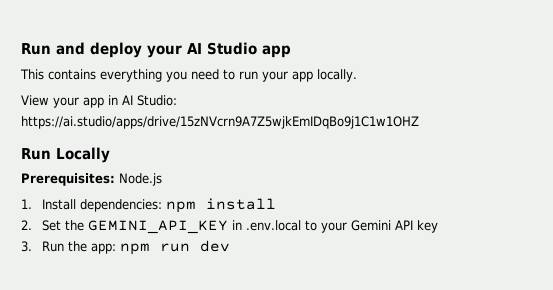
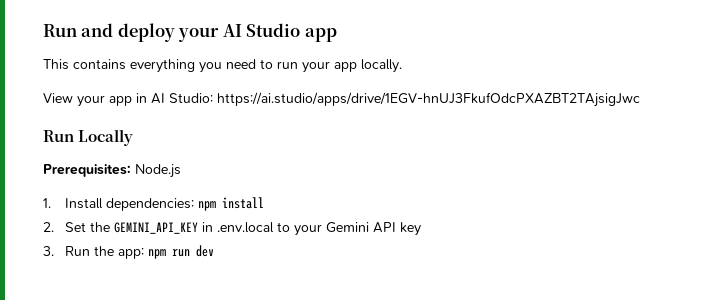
- View your app in AI Studio: https://ai.studio/apps/drive/15zNVcrn9A7Z5wjkEmIDqBo9j1C1w1OHZ
+ View your app in AI Studio: https://ai.studio/apps/drive/1EGV-hnUJ3FkufOdcPXAZBT2TAjsigJwc

